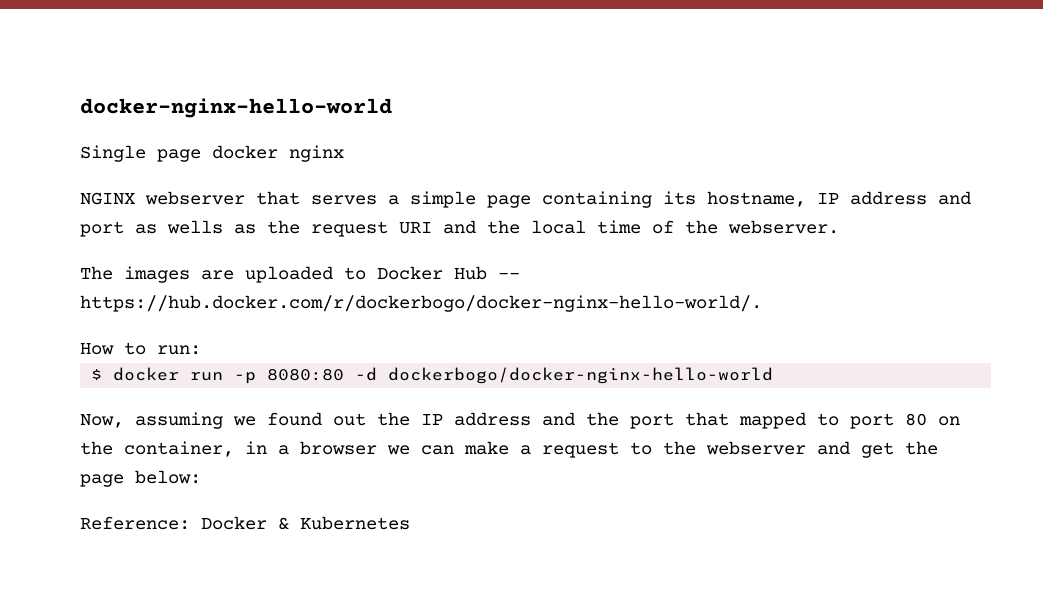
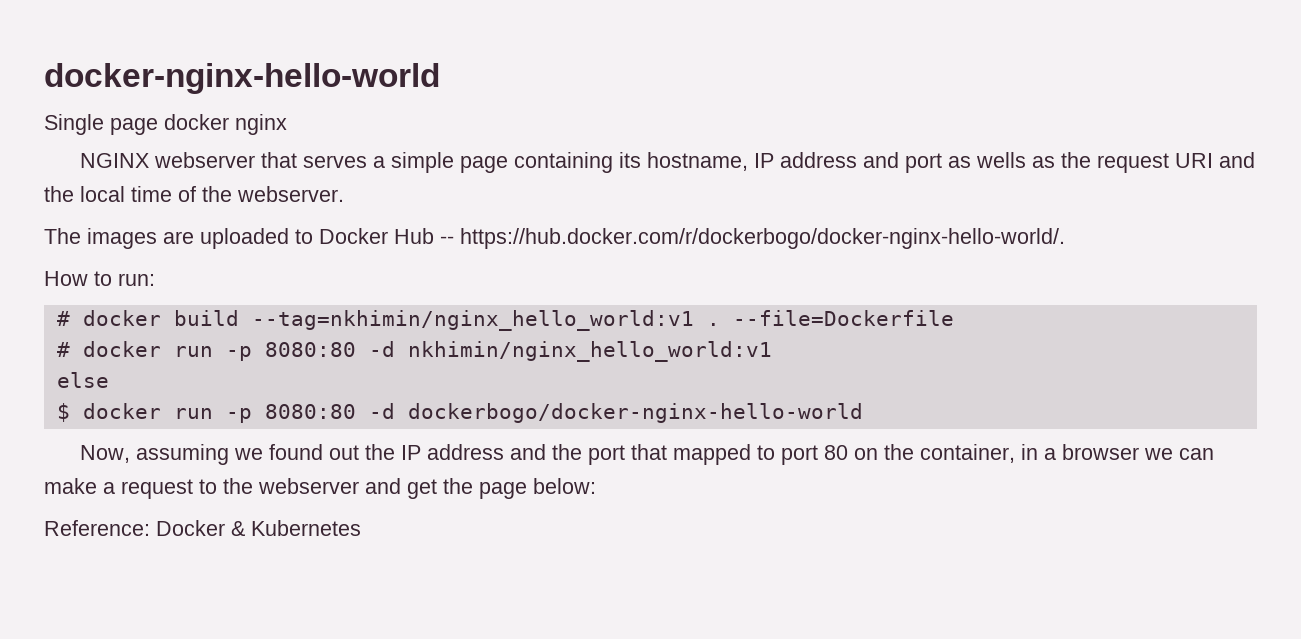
+ # docker build --tag=nkhimin/nginx_hello_world:v1 . --file=Dockerfile
+ # docker run -p 8080:80 -d nkhimin/nginx_hello_world:v1
+ else

